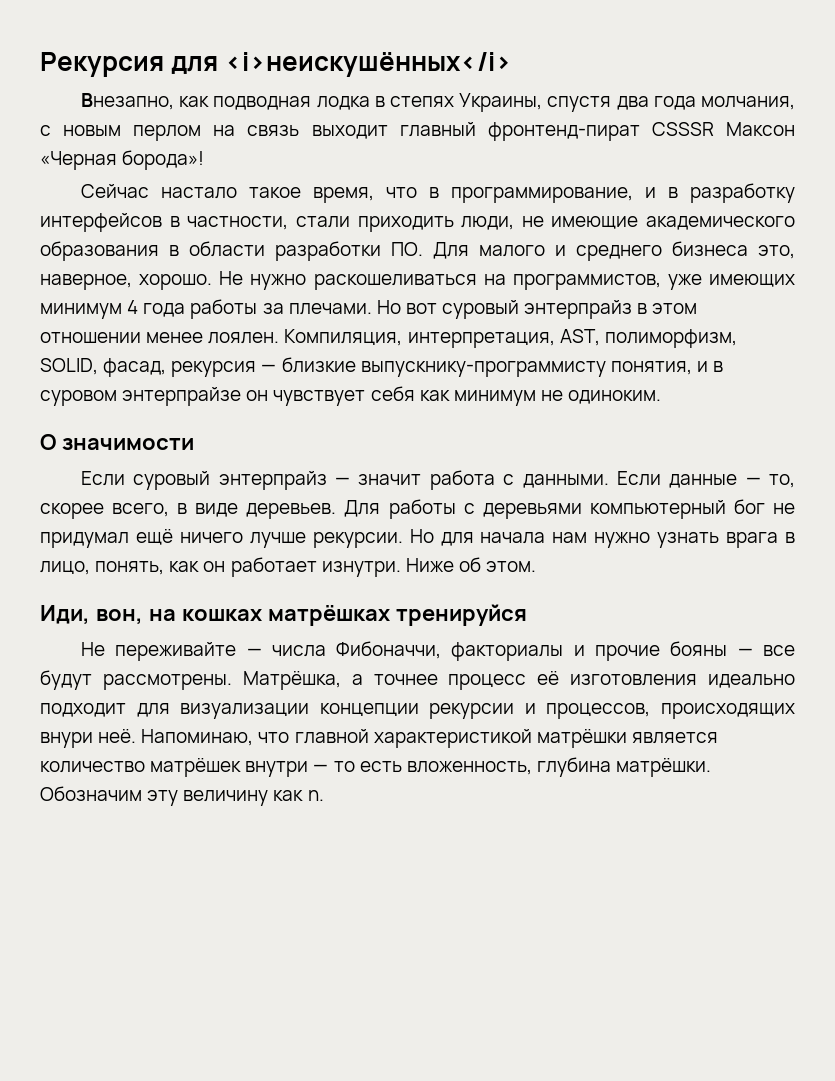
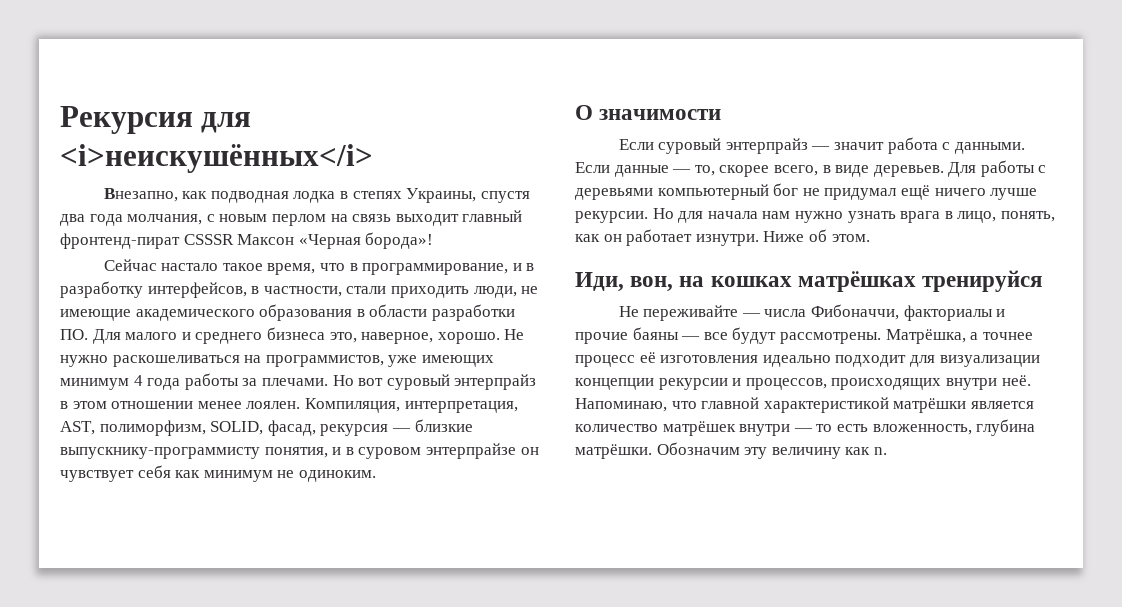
- Сейчас настало такое время, что в программирование, и в разработку интерфейсов в частности, стали приходить люди, не имеющие академического образования в области разработки ПО. Для малого и среднего бизнеса это, наверное, хорошо.
+ Сейчас настало такое время, что в программирование, и в разработку интерфейсов, в частности, стали приходить люди, не имеющие академического образования в области разработки ПО. Для малого и среднего бизнеса это, наверное, хорошо.
- Не переживайте — числа Фибоначчи, факториалы и прочие бояны — все будут рассмотрены.
+ Не переживайте — числа Фибоначчи, факториалы и прочие баяны — все будут рассмотрены.
- Матрёшка, а точнее процесс её изготовления идеально подходит для визуализации концепции рекурсии и процессов, происходящих внури неё.
+ Матрёшка, а точнее процесс её изготовления идеально подходит для визуализации концепции рекурсии и процессов, происходящих внутри неё.

